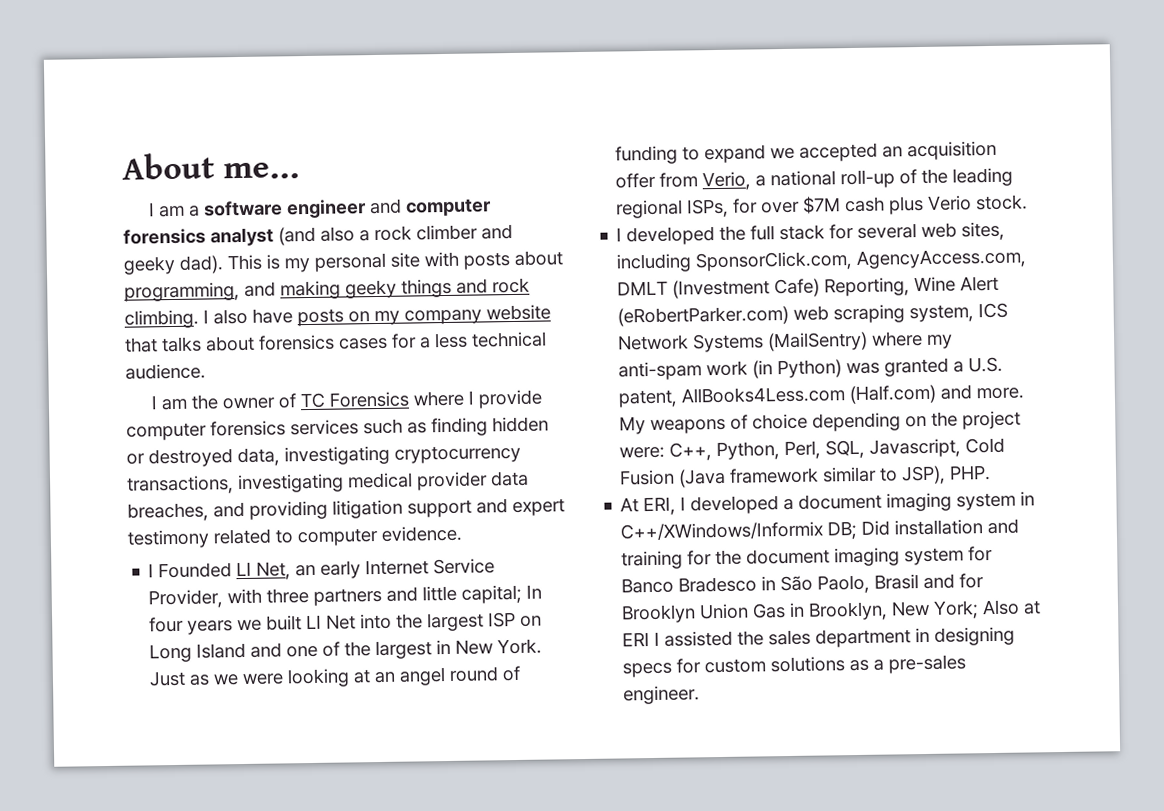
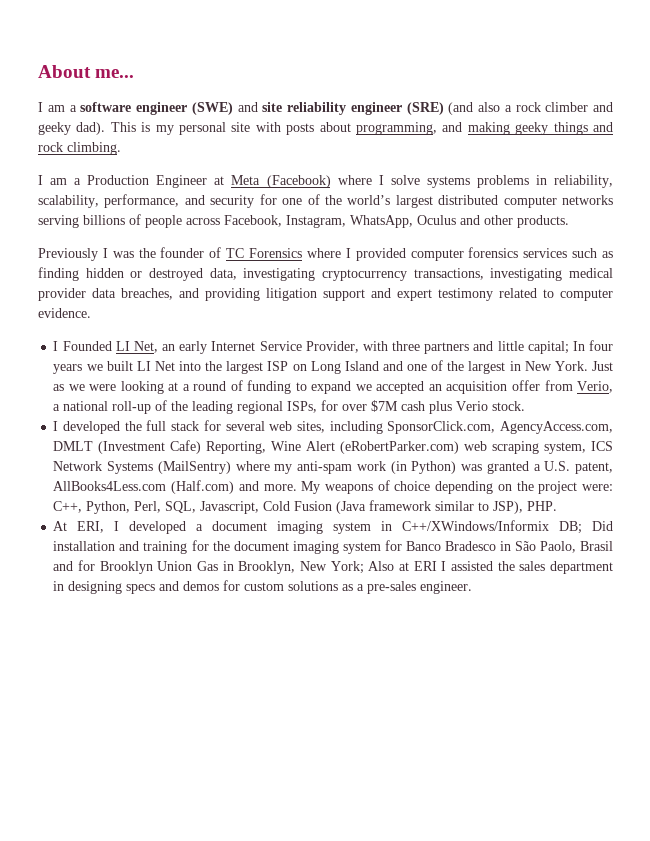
- I am a software engineer and computer forensics analyst (and also a rock climber and geeky dad).
+ I am a software engineer (SWE) and site reliability engineer (SRE) (and also a rock climber and geeky dad).
- This is my personal site with posts about programming, and making geeky things and rock climbing. I also have posts on my company website that talks about forensics cases for a less technical audience.
- I am the owner of TC Forensics where I provide computer forensics services such as finding hidden or destroyed data, investigating cryptocurrency transactions, investigating medical provider data breaches, and providing litigation support and expert testimony related to computer evidence.
+ This is my personal site with posts about programming, and making geeky things and rock climbing.
+ I am a Production Engineer at Meta (Facebook) where I solve systems problems in reliability, scalability, performance, and security for one of the world’s largest distributed computer networks serving billions of people across Facebook, Instagram, WhatsApp, Oculus and other products.
+ Previously I was the founder of TC Forensics where I provided computer forensics services such as finding hidden or destroyed data, investigating cryptocurrency transactions, investigating medical provider data breaches, and providing litigation support and expert testimony related to computer evidence.
- Just as we were looking at an angel round of funding to expand we accepted an acquisition offer from Verio, a national roll-up of the leading regional ISPs, for over $7M cash plus Verio stock.
+ Just as we were looking at a round of funding to expand we accepted an acquisition offer from Verio, a national roll-up of the leading regional ISPs, for over $7M cash plus Verio stock.
- At ERI, I developed a document imaging system in C++/XWindows/Informix DB; Did installation and training for the document imaging system for Banco Bradesco in São Paolo, Brasil and for Brooklyn Union Gas in Brooklyn, New York; Also at ERI I assisted the sales department in designing specs for custom solutions as a pre-sales engineer.
+ At ERI, I developed a document imaging system in C++/XWindows/Informix DB; Did installation and training for the document imaging system for Banco Bradesco in São Paolo, Brasil and for Brooklyn Union Gas in Brooklyn, New York; Also at ERI I assisted the sales department in designing specs and demos for custom solutions as a pre-sales engineer.

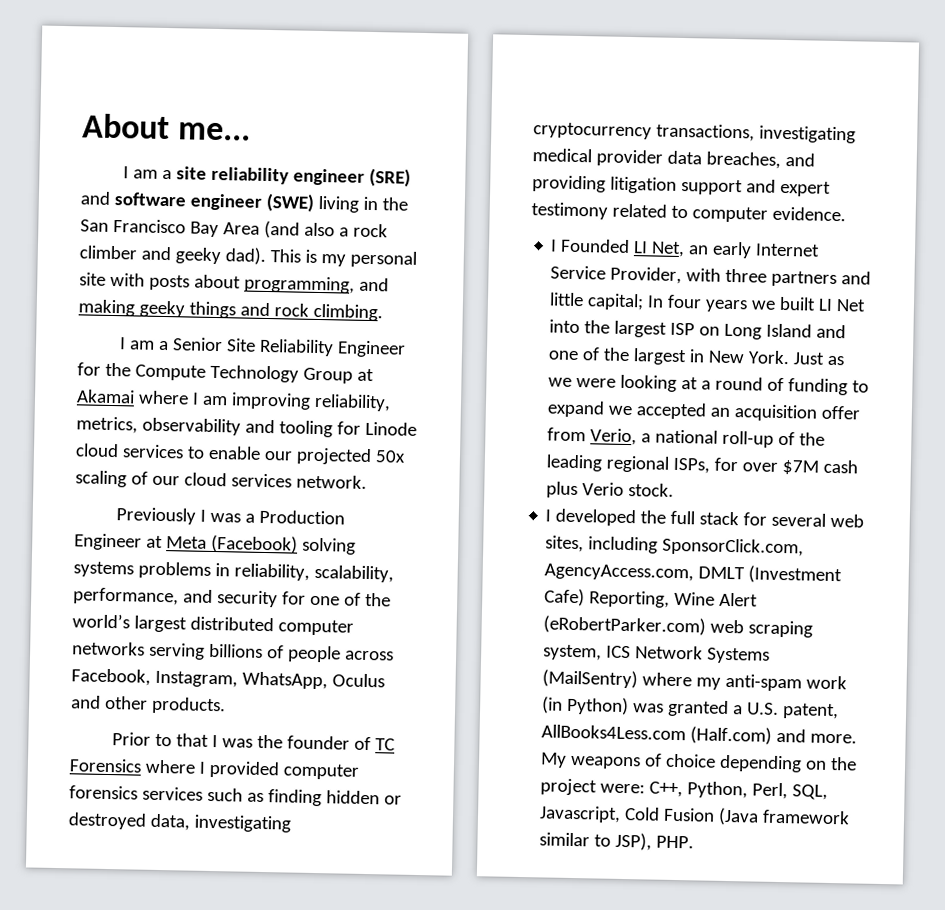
- I am a software engineer (SWE) and site reliability engineer (SRE) (and also a rock climber and geeky dad).
+ I am a site reliability engineer (SRE) and software engineer (SWE) living in the San Francisco Bay Area (and also a rock climber and geeky dad).
- I am a Production Engineer at Meta (Facebook) where I solve systems problems in reliability, scalability, performance, and security for one of the world’s largest distributed computer networks serving billions of people across Facebook, Instagram, WhatsApp, Oculus and other products.
+ I am a Senior Site Reliability Engineer for the Compute Technology Group at Akamai where I am improving reliability, metrics, observability and tooling for Linode cloud services to enable our projected 50x scaling of our cloud services network.
+ Previously I was a Production Engineer at Meta (Facebook) solving systems problems in reliability, scalability, performance, and security for one of the world’s largest distributed computer networks serving billions of people across Facebook, Instagram, WhatsApp, Oculus and other products.
- Previously I was the founder of TC Forensics where I provided computer forensics services such as finding hidden or destroyed data, investigating cryptocurrency transactions, investigating medical provider data breaches, and providing litigation support and expert testimony related to computer evidence.
+ Prior to that I was the founder of TC Forensics where I provided computer forensics services such as finding hidden or destroyed data, investigating cryptocurrency transactions, investigating medical provider data breaches, and providing litigation support and expert testimony related to computer evidence.
- At ERI, I developed a document imaging system in C++/XWindows/Informix DB; Did installation and training for the document imaging system for Banco Bradesco in São Paolo, Brasil and for Brooklyn Union Gas in Brooklyn, New York; Also at ERI I assisted the sales department in designing specs and demos for custom solutions as a pre-sales engineer.

